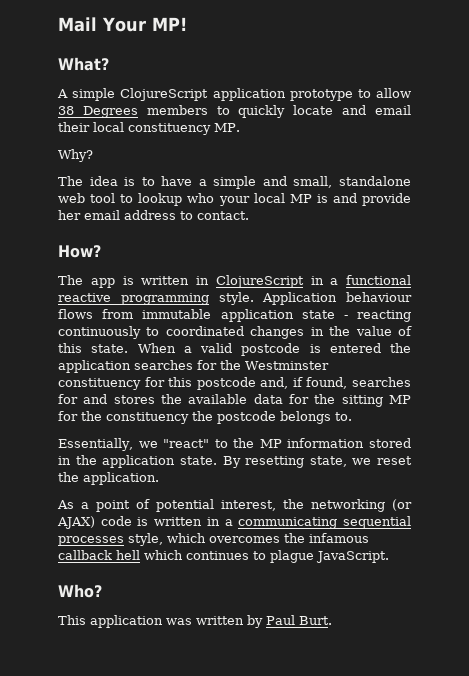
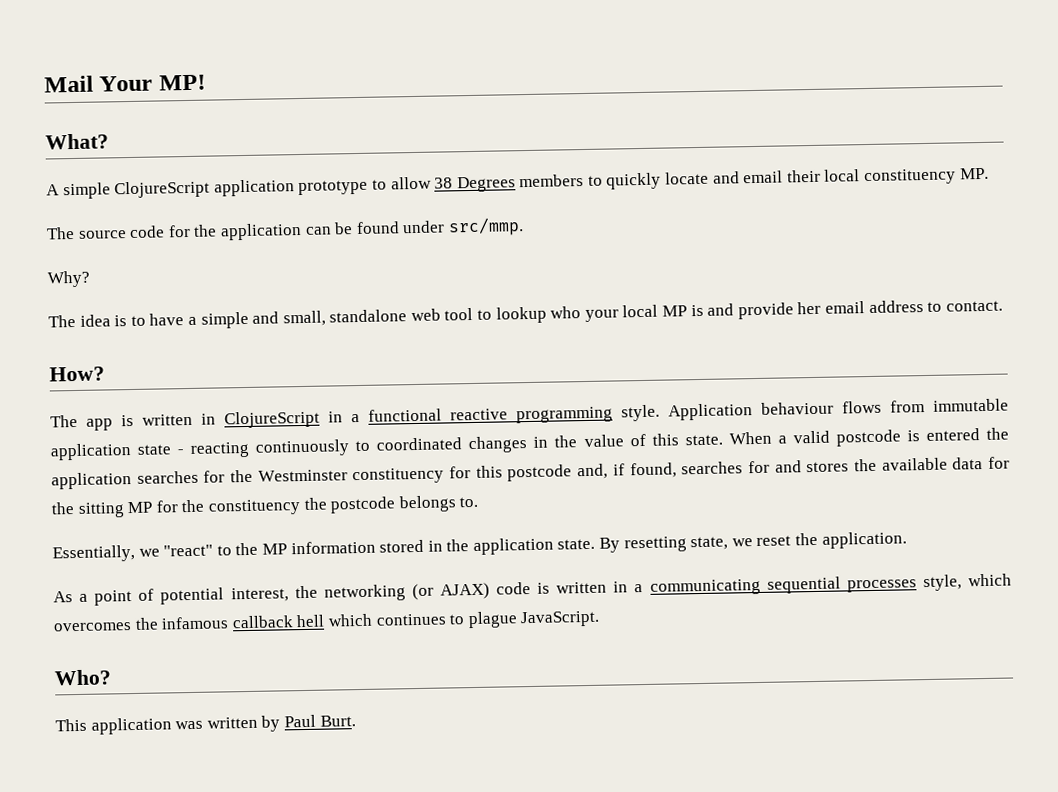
+ The source code for the application can be found under src/mmp.

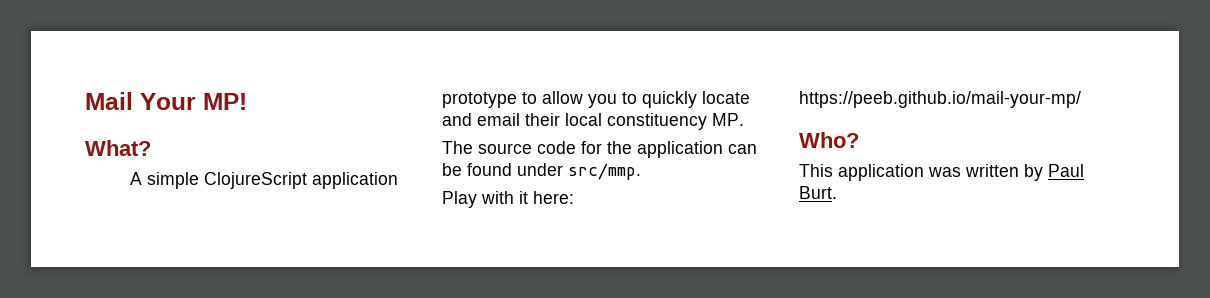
- A simple ClojureScript application prototype to allow 38 Degrees members to quickly locate and email their local constituency MP.
+ A simple ClojureScript application prototype to allow you to quickly locate and email their local constituency MP.
- Why?
- The idea is to have a simple and small, standalone web tool to lookup who your local MP is and provide her email address to contact.
- How?
- The app is written in ClojureScript in a functional reactive programming style. Application behaviour flows from immutable application state - reacting continuously to coordinated changes in the value of this state. When a valid postcode is entered the application searches for the Westminster constituency for this postcode and, if found, searches for and stores the available data for the sitting MP for the constituency the postcode belongs to.
- Essentially, we "react" to the MP information stored in the application state. By resetting state, we reset the application.
- As a point of potential interest, the networking (or AJAX) code is written in a communicating sequential processes style, which overcomes the infamous callback hell which continues to plague JavaScript.
+ Play with it here: https://peeb.github.io/mail-your-mp/

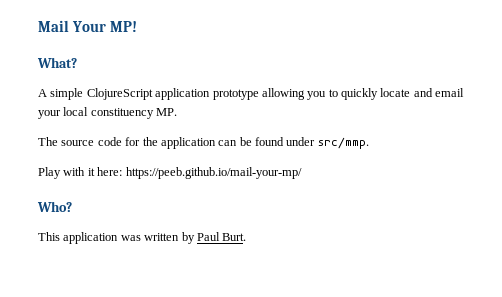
- A simple ClojureScript application prototype to allow you to quickly locate and email their local constituency MP.
+ A simple ClojureScript application prototype allowing you to quickly locate and email your local constituency MP.

